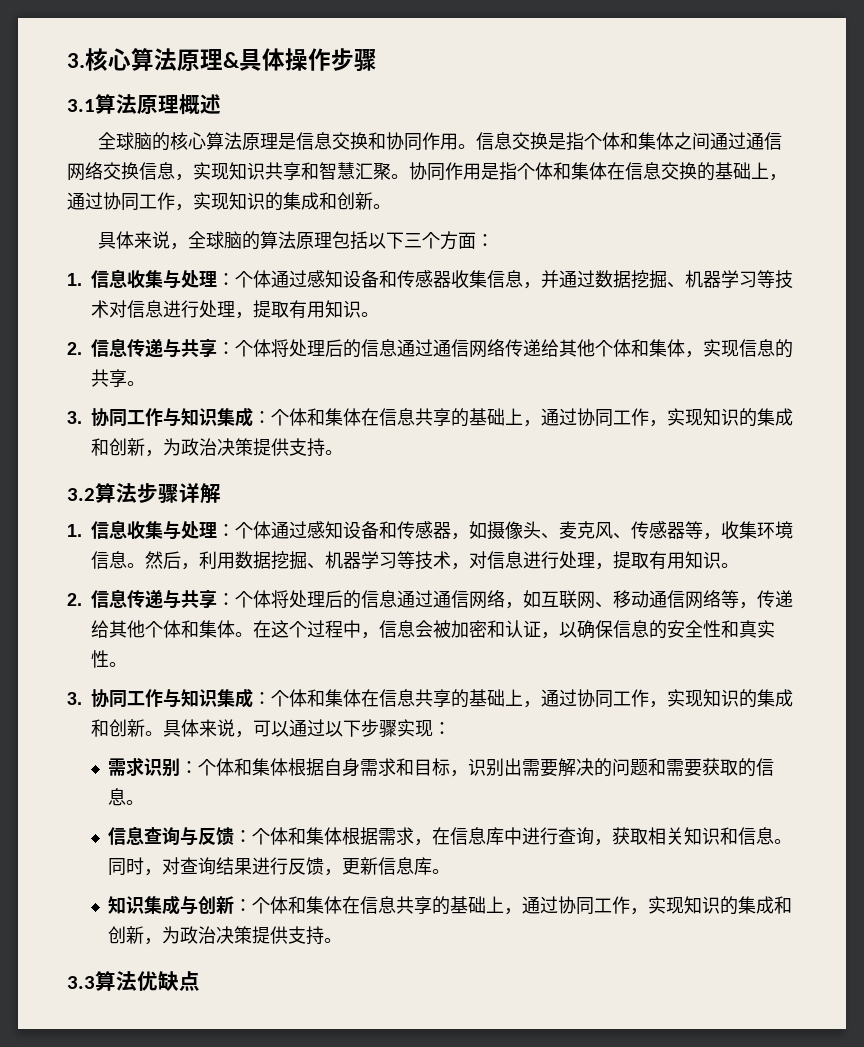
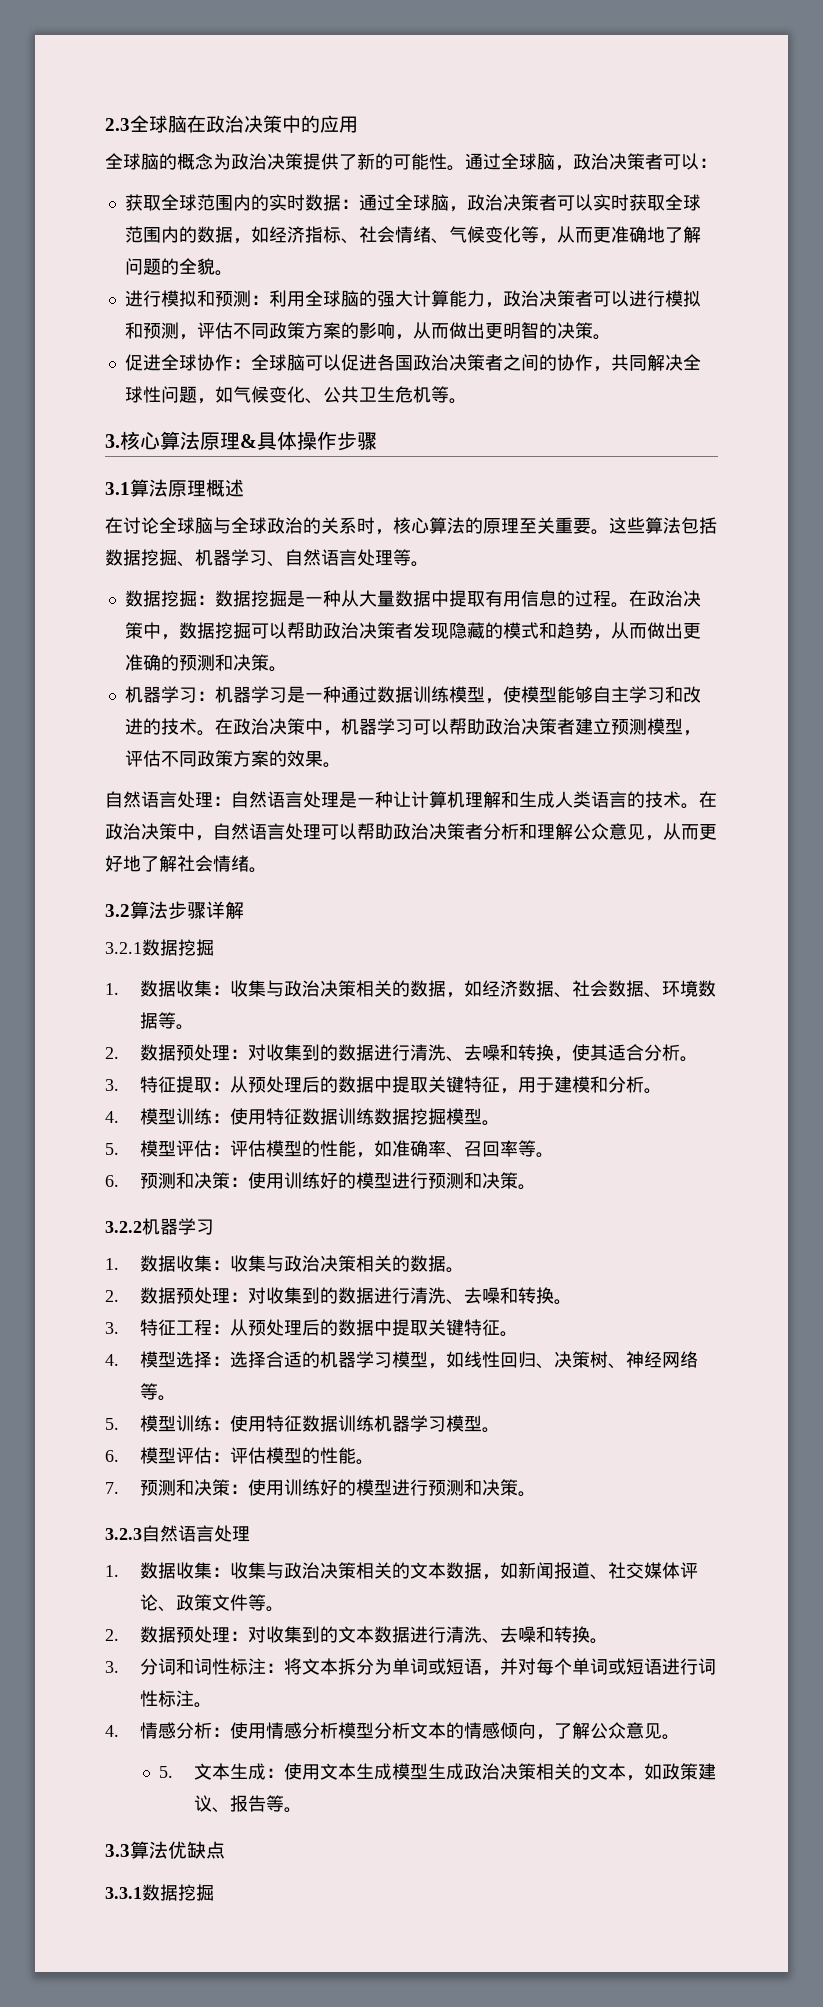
+ 2.3全球脑在政治决策中的应用
+ 全球脑的概念为政治决策提供了新的可能性。通过全球脑，政治决策者可以：
+ 获取全球范围内的实时数据：通过全球脑，政治决策者可以实时获取全球范围内的数据，如经济指标、社会情绪、气候变化等，从而更准确地了解问题的全貌。
+ 进行模拟和预测：利用全球脑的强大计算能力，政治决策者可以进行模拟和预测，评估不同政策方案的影响，从而做出更明智的决策。
+ 促进全球协作：全球脑可以促进各国政治决策者之间的协作，共同解决全球性问题，如气候变化、公共卫生危机等。
- 全球脑的核心算法原理是信息交换和协同作用。信息交换是指个体和集体之间通过通信网络交换信息，实现知识共享和智慧汇聚。协同作用是指个体和集体在信息交换的基础上，通过协同工作，实现知识的集成和创新。
- 具体来说，全球脑的算法原理包括以下三个方面：
- 1.信息收集与处理：个体通过感知设备和传感器收集信息，并通过数据挖掘、机器学习等技术对信息进行处理，提取有用知识。
- 2.信息传递与共享：个体将处理后的信息通过通信网络传递给其他个体和集体，实现信息的共享。
- 3.协同工作与知识集成：个体和集体在信息共享的基础上，通过协同工作，实现知识的集成和创新，为政治决策提供支持。
+ 在讨论全球脑与全球政治的关系时，核心算法的原理至关重要。这些算法包括数据挖掘、机器学习、自然语言处理等。
+ 数据挖掘：数据挖掘是一种从大量数据中提取有用信息的过程。在政治决策中，数据挖掘可以帮助政治决策者发现隐藏的模式和趋势，从而做出更准确的预测和决策。
+ 机器学习：机器学习是一种通过数据训练模型，使模型能够自主学习和改进的技术。在政治决策中，机器学习可以帮助政治决策者建立预测模型，评估不同政策方案的效果。
+ 自然语言处理：自然语言处理是一种让计算机理解和生成人类语言的技术。在政治决策中，自然语言处理可以帮助政治决策者分析和理解公众意见，从而更好地了解社会情绪。
- 1.信息收集与处理：个体通过感知设备和传感器，如摄像头、麦克风、传感器等，收集环境信息。然后，利用数据挖掘、机器学习等技术，对信息进行处理，提取有用知识。
- 2.信息传递与共享：个体将处理后的信息通过通信网络，如互联网、移动通信网络等，传递给其他个体和集体。在这个过程中，信息会被加密和认证，以确保信息的安全性和真实性。
- 3.协同工作与知识集成：个体和集体在信息共享的基础上，通过协同工作，实现知识的集成和创新。具体来说，可以通过以下步骤实现：
- 需求识别：个体和集体根据自身需求和目标，识别出需要解决的问题和需要获取的信息。
- 信息查询与反馈：个体和集体根据需求，在信息库中进行查询，获取相关知识和信息。同时，对查询结果进行反馈，更新信息库。
- 知识集成与创新：个体和集体在信息共享的基础上，通过协同工作，实现知识的集成和创新，为政治决策提供支持。
+ 3.2.1数据挖掘
+ 1.数据收集：收集与政治决策相关的数据，如经济数据、社会数据、环境数据等。
+ 2.数据预处理：对收集到的数据进行清洗、去噪和转换，使其适合分析。
+ 3.特征提取：从预处理后的数据中提取关键特征，用于建模和分析。
+ 4.模型训练：使用特征数据训练数据挖掘模型。
+ 5.模型评估：评估模型的性能，如准确率、召回率等。
+ 6.预测和决策：使用训练好的模型进行预测和决策。
+ 3.2.2机器学习
+ 1.数据收集：收集与政治决策相关的数据。
+ 2.数据预处理：对收集到的数据进行清洗、去噪和转换。
+ 3.特征工程：从预处理后的数据中提取关键特征。
+ 4.模型选择：选择合适的机器学习模型，如线性回归、决策树、神经网络等。
+ 5.模型训练：使用特征数据训练机器学习模型。
+ 6.模型评估：评估模型的性能。
+ 7.预测和决策：使用训练好的模型进行预测和决策。
+ 3.2.3自然语言处理
+ 1.数据收集：收集与政治决策相关的文本数据，如新闻报道、社交媒体评论、政策文件等。
+ 2.数据预处理：对收集到的文本数据进行清洗、去噪和转换。
+ 3.分词和词性标注：将文本拆分为单词或短语，并对每个单词或短语进行词性标注。
+ 4.情感分析：使用情感分析模型分析文本的情感倾向，了解公众意见。
+ 5.文本生成：使用文本生成模型生成政治决策相关的文本，如政策建议、报告等。
+ 3.3.1数据挖掘

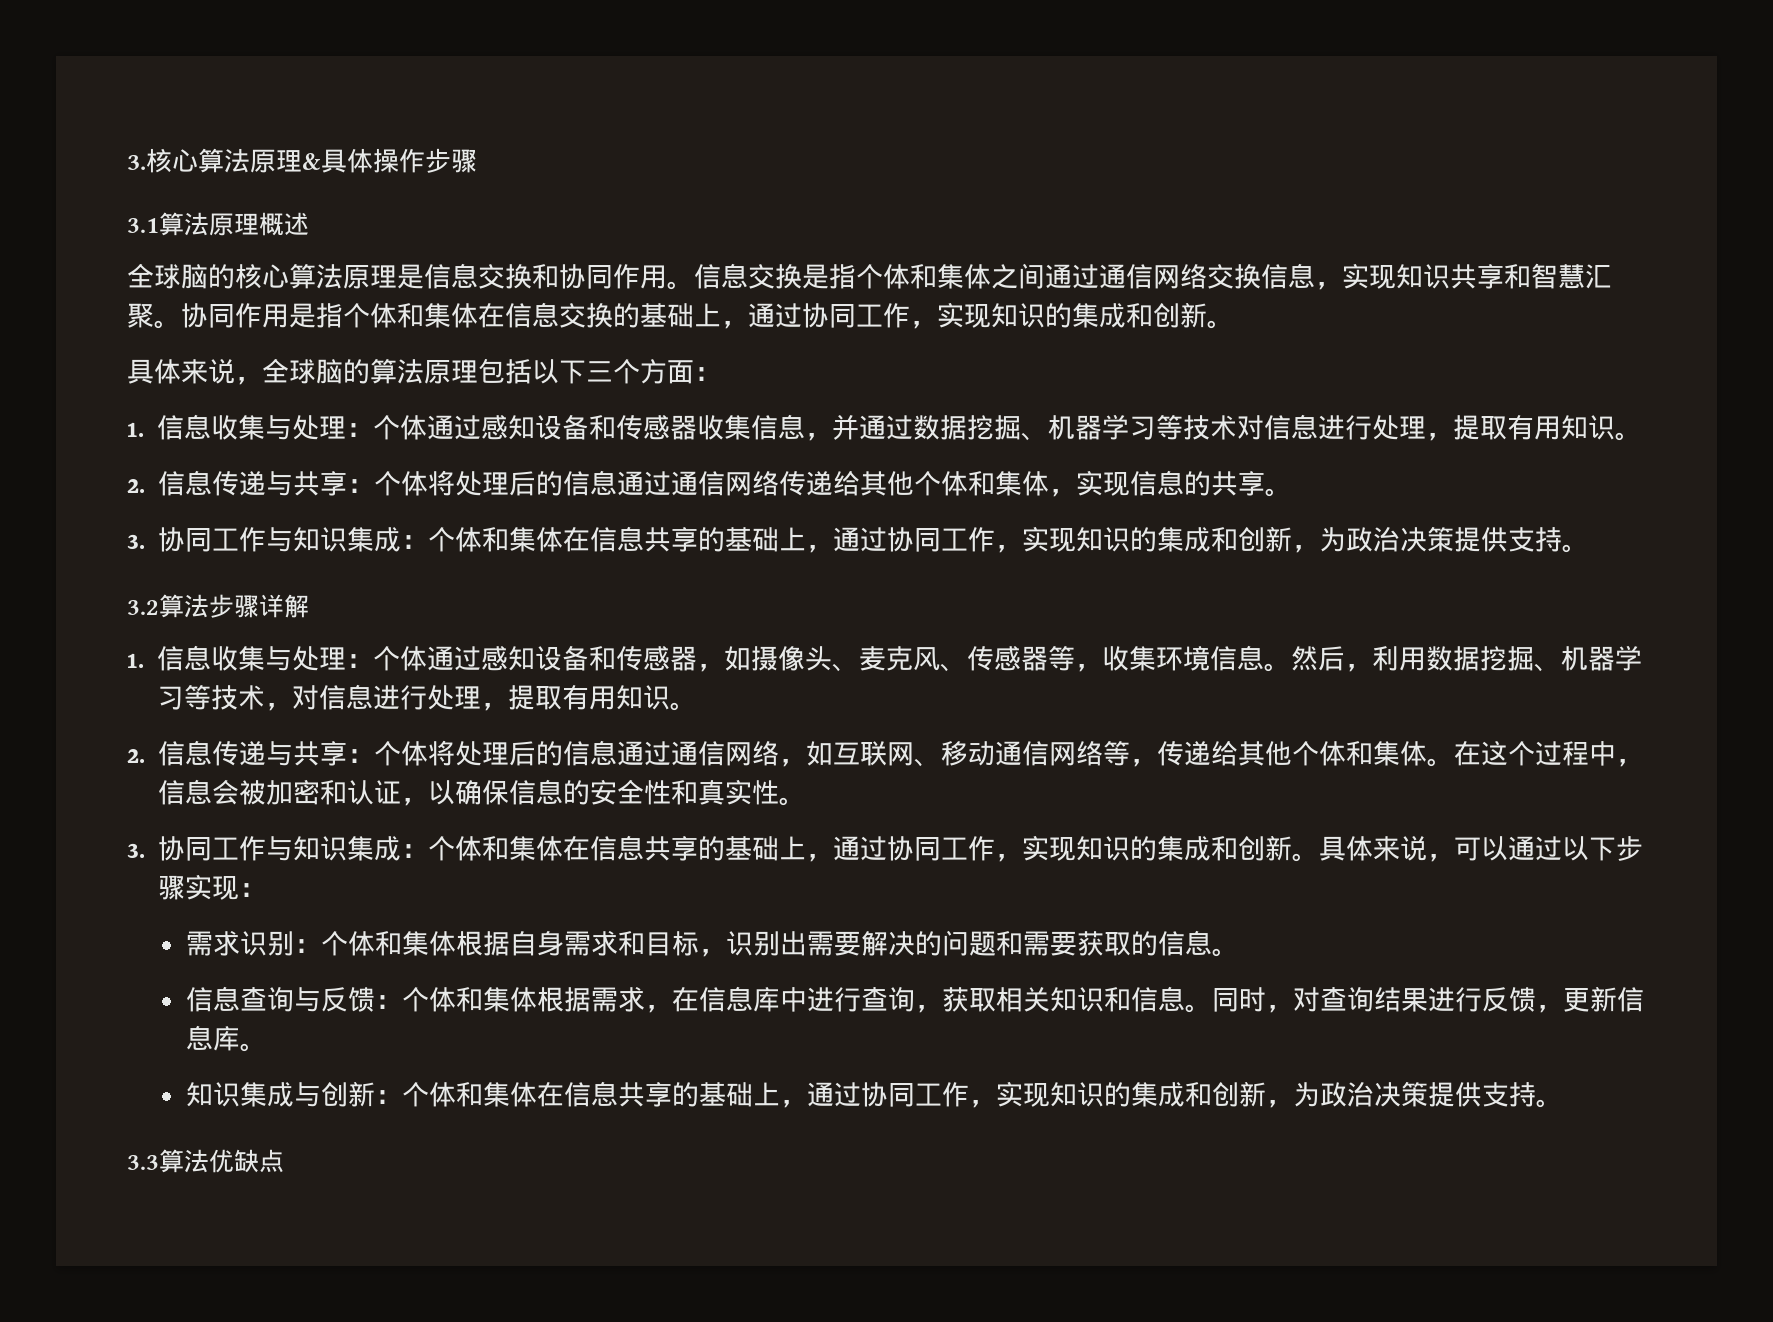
- 2.3全球脑在政治决策中的应用
- 全球脑的概念为政治决策提供了新的可能性。通过全球脑，政治决策者可以：
- 获取全球范围内的实时数据：通过全球脑，政治决策者可以实时获取全球范围内的数据，如经济指标、社会情绪、气候变化等，从而更准确地了解问题的全貌。
- 进行模拟和预测：利用全球脑的强大计算能力，政治决策者可以进行模拟和预测，评估不同政策方案的影响，从而做出更明智的决策。
- 促进全球协作：全球脑可以促进各国政治决策者之间的协作，共同解决全球性问题，如气候变化、公共卫生危机等。
- 在讨论全球脑与全球政治的关系时，核心算法的原理至关重要。这些算法包括数据挖掘、机器学习、自然语言处理等。
- 数据挖掘：数据挖掘是一种从大量数据中提取有用信息的过程。在政治决策中，数据挖掘可以帮助政治决策者发现隐藏的模式和趋势，从而做出更准确的预测和决策。
- 机器学习：机器学习是一种通过数据训练模型，使模型能够自主学习和改进的技术。在政治决策中，机器学习可以帮助政治决策者建立预测模型，评估不同政策方案的效果。
- 自然语言处理：自然语言处理是一种让计算机理解和生成人类语言的技术。在政治决策中，自然语言处理可以帮助政治决策者分析和理解公众意见，从而更好地了解社会情绪。
+ 全球脑的核心算法原理是信息交换和协同作用。信息交换是指个体和集体之间通过通信网络交换信息，实现知识共享和智慧汇聚。协同作用是指个体和集体在信息交换的基础上，通过协同工作，实现知识的集成和创新。
+ 具体来说，全球脑的算法原理包括以下三个方面：
+ 1.信息收集与处理：个体通过感知设备和传感器收集信息，并通过数据挖掘、机器学习等技术对信息进行处理，提取有用知识。
+ 2.信息传递与共享：个体将处理后的信息通过通信网络传递给其他个体和集体，实现信息的共享。
+ 3.协同工作与知识集成：个体和集体在信息共享的基础上，通过协同工作，实现知识的集成和创新，为政治决策提供支持。
- 3.2.1数据挖掘
- 1.数据收集：收集与政治决策相关的数据，如经济数据、社会数据、环境数据等。
- 2.数据预处理：对收集到的数据进行清洗、去噪和转换，使其适合分析。
- 3.特征提取：从预处理后的数据中提取关键特征，用于建模和分析。
- 4.模型训练：使用特征数据训练数据挖掘模型。
- 5.模型评估：评估模型的性能，如准确率、召回率等。
- 6.预测和决策：使用训练好的模型进行预测和决策。
- 3.2.2机器学习
- 1.数据收集：收集与政治决策相关的数据。
- 2.数据预处理：对收集到的数据进行清洗、去噪和转换。
- 3.特征工程：从预处理后的数据中提取关键特征。
- 4.模型选择：选择合适的机器学习模型，如线性回归、决策树、神经网络等。
- 5.模型训练：使用特征数据训练机器学习模型。
- 6.模型评估：评估模型的性能。
- 7.预测和决策：使用训练好的模型进行预测和决策。
- 3.2.3自然语言处理
- 1.数据收集：收集与政治决策相关的文本数据，如新闻报道、社交媒体评论、政策文件等。
- 2.数据预处理：对收集到的文本数据进行清洗、去噪和转换。
- 3.分词和词性标注：将文本拆分为单词或短语，并对每个单词或短语进行词性标注。
- 4.情感分析：使用情感分析模型分析文本的情感倾向，了解公众意见。
- 5.文本生成：使用文本生成模型生成政治决策相关的文本，如政策建议、报告等。
+ 1.信息收集与处理：个体通过感知设备和传感器，如摄像头、麦克风、传感器等，收集环境信息。然后，利用数据挖掘、机器学习等技术，对信息进行处理，提取有用知识。
+ 2.信息传递与共享：个体将处理后的信息通过通信网络，如互联网、移动通信网络等，传递给其他个体和集体。在这个过程中，信息会被加密和认证，以确保信息的安全性和真实性。
+ 3.协同工作与知识集成：个体和集体在信息共享的基础上，通过协同工作，实现知识的集成和创新。具体来说，可以通过以下步骤实现：
+ 需求识别：个体和集体根据自身需求和目标，识别出需要解决的问题和需要获取的信息。
+ 信息查询与反馈：个体和集体根据需求，在信息库中进行查询，获取相关知识和信息。同时，对查询结果进行反馈，更新信息库。
+ 知识集成与创新：个体和集体在信息共享的基础上，通过协同工作，实现知识的集成和创新，为政治决策提供支持。
- 3.3.1数据挖掘

